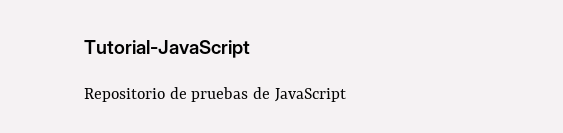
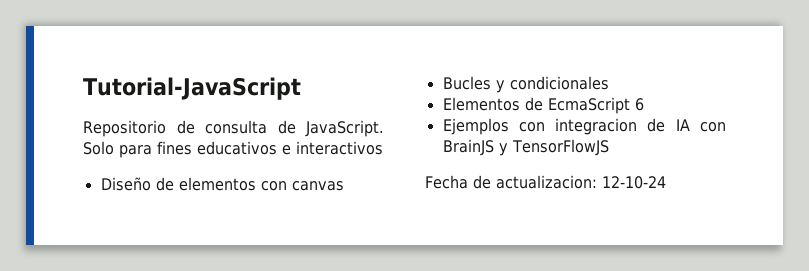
- Repositorio de pruebas de JavaScript
+ Repositorio de consulta de JavaScript. Solo para fines educativos e interactivos
+ Diseño de elementos con canvas
+ Bucles y condicionales
+ Elementos de EcmaScript 6
+ Ejemplos con integracion de IA con BrainJS y TensorFlowJS
+ Fecha de actualizacion: 12-10-24

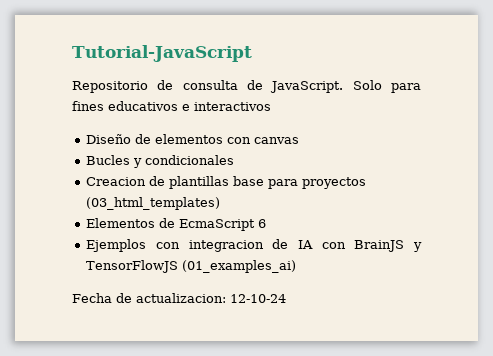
+ Creacion de plantillas base para proyectos (03_html_templates)
- Ejemplos con integracion de IA con BrainJS y TensorFlowJS
+ Ejemplos con integracion de IA con BrainJS y TensorFlowJS (01_examples_ai)

